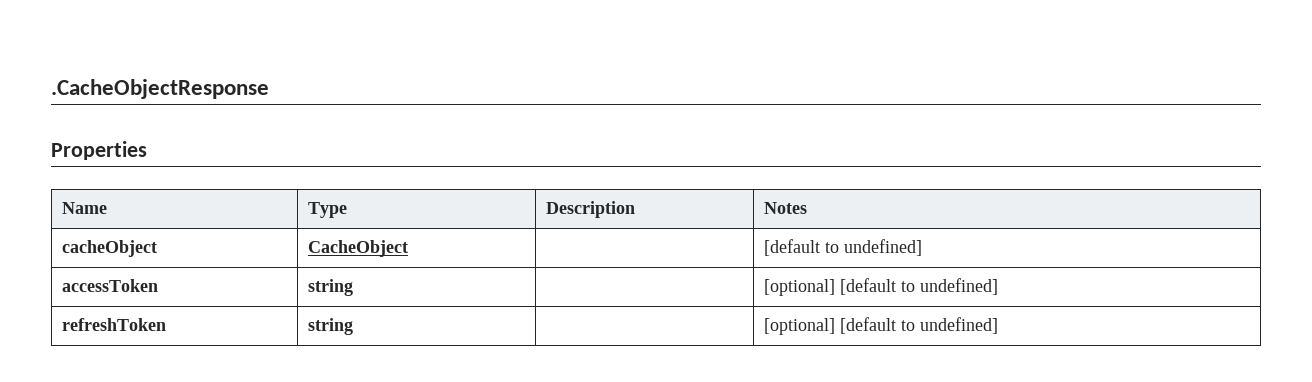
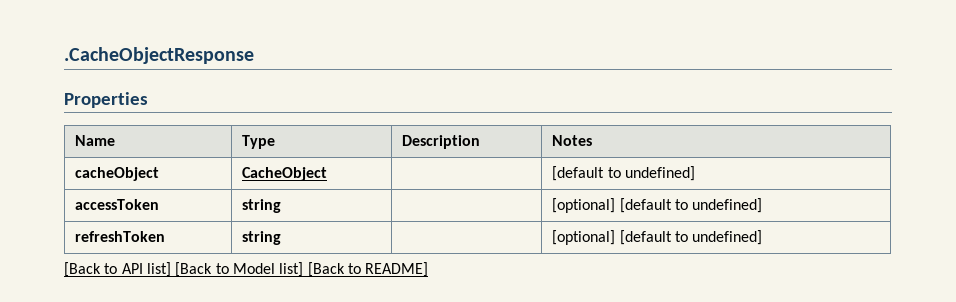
+ [Back to API list] [Back to Model list] [Back to README]

